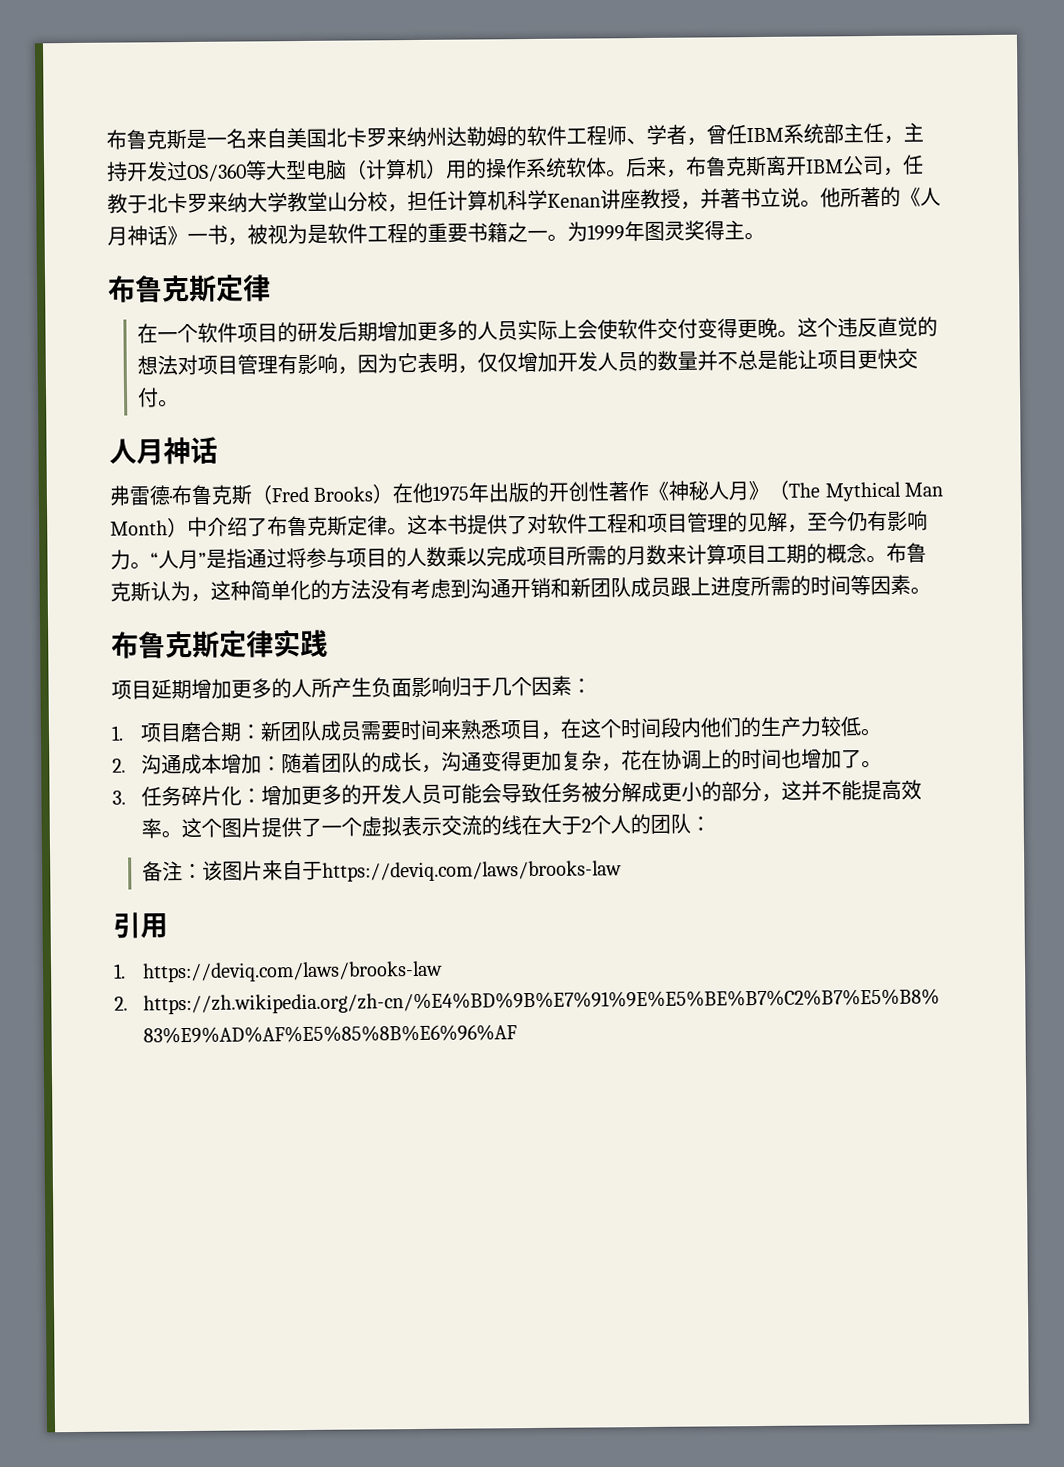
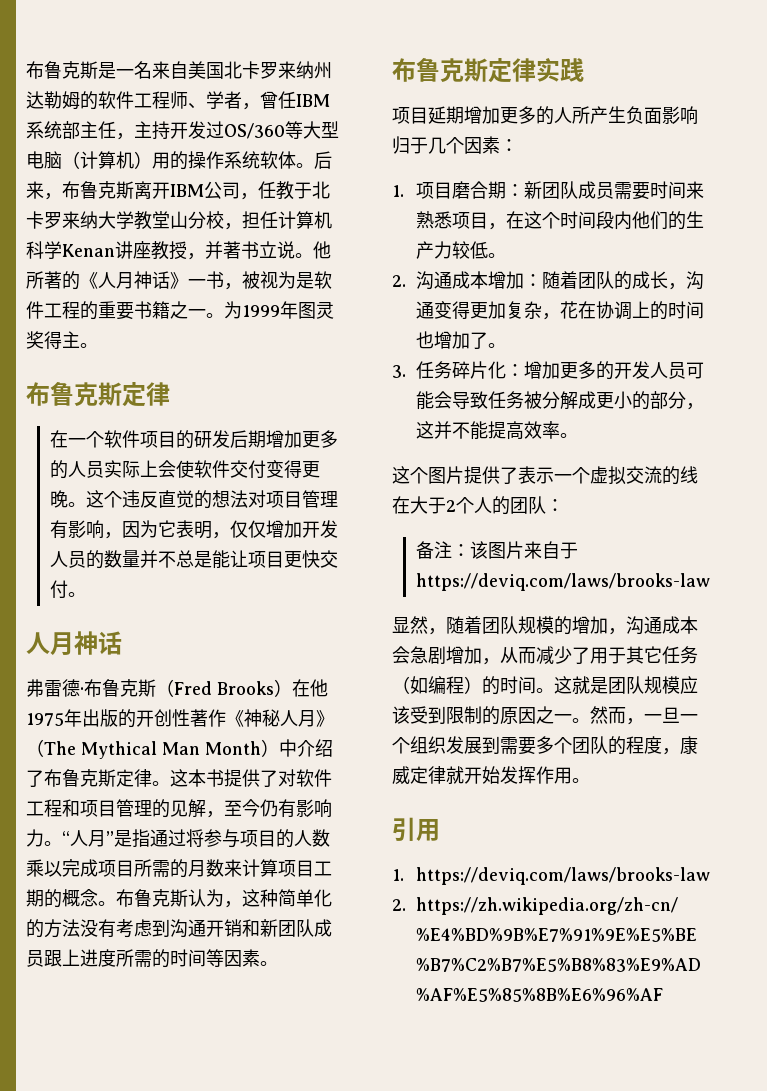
- 3.任务碎片化：增加更多的开发人员可能会导致任务被分解成更小的部分，这并不能提高效率。这个图片提供了一个虚拟表示交流的线在大于2个人的团队：
+ 3.任务碎片化：增加更多的开发人员可能会导致任务被分解成更小的部分，这并不能提高效率。
+ 这个图片提供了表示一个虚拟交流的线在大于2个人的团队：
+ 显然，随着团队规模的增加，沟通成本会急剧增加，从而减少了用于其它任务（如编程）的时间。这就是团队规模应该受到限制的原因之一。然而，一旦一个组织发展到需要多个团队的程度，康威定律就开始发挥作用。

